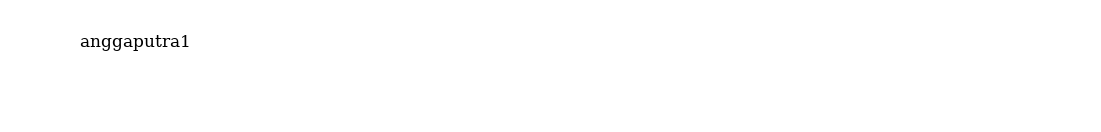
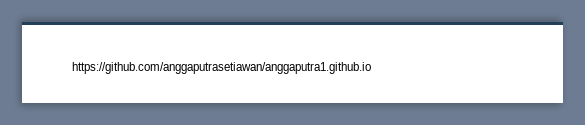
- anggaputra1
+ https://github.com/anggaputrasetiawan/anggaputra1.github.io

